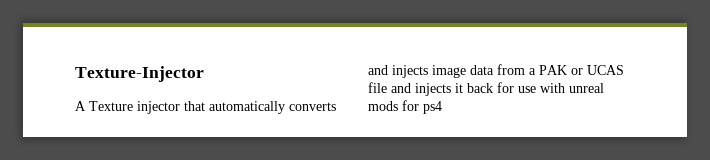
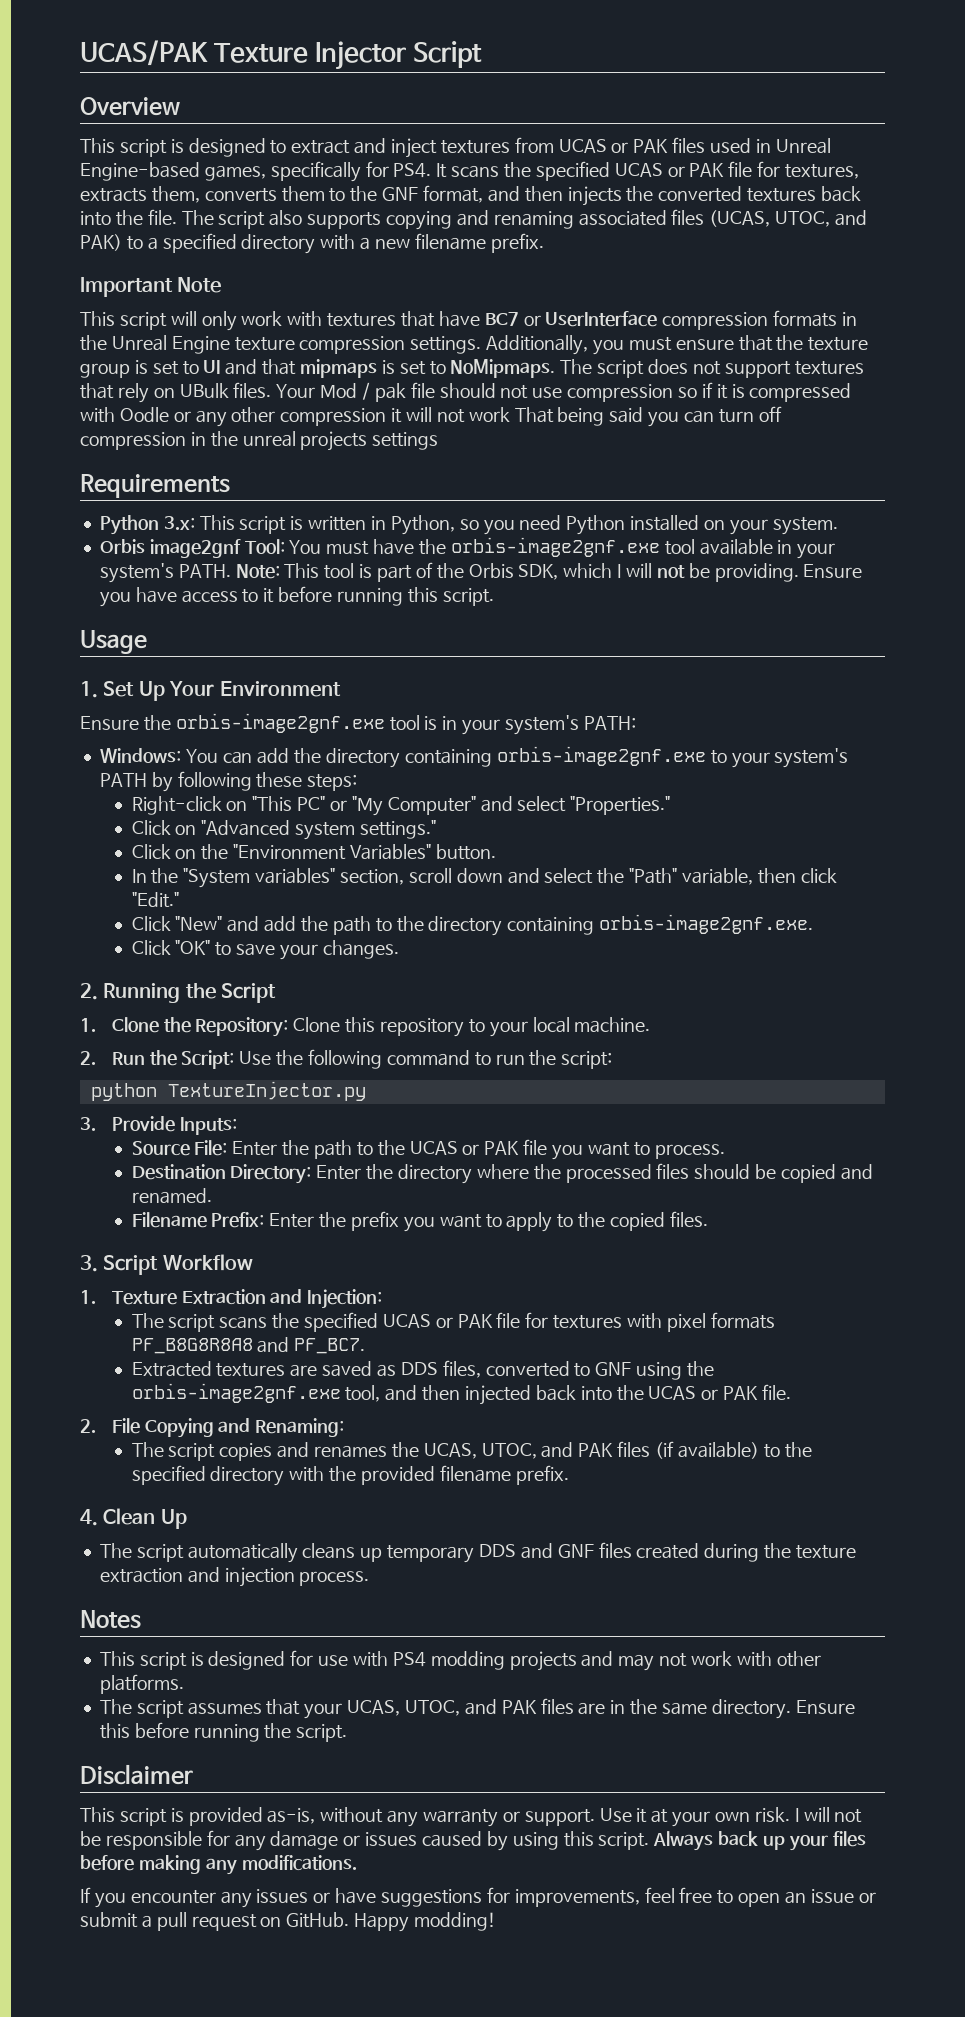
- Texture-Injector
- A Texture injector that automatically converts and injects image data from a PAK or UCAS file and injects it back for use with unreal mods for ps4
+ UCAS/PAK Texture Injector Script
+ Overview
+ This script is designed to extract and inject textures from UCAS or PAK files used in Unreal Engine-based games, specifically for PS4. It scans the specified UCAS or PAK file for textures, extracts them, converts them to the GNF format, and then injects the converted textures back into the file. The script also supports copying and renaming associated files (UCAS, UTOC, and PAK) to a specified directory with a new filename prefix.
+ Important Note
+ This script will only work with textures that have BC7 or UserInterface compression formats in the Unreal Engine texture compression settings. Additionally, you must ensure that the texture group is set to UI and that mipmaps is set to NoMipmaps. The script does not support textures that rely on UBulk files. Your Mod / pak file should not use compression so if it is compressed with Oodle or any other compression it will not work That being said you can turn off compression in the unreal projects settings
+ Requirements
+ Python 3.x: This script is written in Python, so you need Python installed on your system.
+ Orbis image2gnf Tool: You must have the orbis-image2gnf.exe tool available in your system's PATH. Note: This tool is part of the Orbis SDK, which I will not be providing. Ensure you have access to it before running this script.
+ Usage
+ 1. Set Up Your Environment
+ Ensure the orbis-image2gnf.exe tool is in your system's PATH:
+ Windows: You can add the directory containing orbis-image2gnf.exe to your system's PATH by following these steps:
+ Right-click on "This PC" or "My Computer" and select "Properties."
+ Click on "Advanced system settings."
+ Click on the "Environment Variables" button.
+ In the "System variables" section, scroll down and select the "Path" variable, then click "Edit."
+ Click "New" and add the path to the directory containing orbis-image2gnf.exe.
+ Click "OK" to save your changes.
+ 2. Running the Script
+ 1. Clone the Repository: Clone this repository to your local machine.
+ 2. Run the Script: Use the following command to run the script:
+ python TextureInjector.py
+ 3. Provide Inputs:
+ Source File: Enter the path to the UCAS or PAK file you want to process.
+ Destination Directory: Enter the directory where the processed files should be copied and renamed.
+ Filename Prefix: Enter the prefix you want to apply to the copied files.
+ 3. Script Workflow
+ 1. Texture Extraction and Injection:
+ The script scans the specified UCAS or PAK file for textures with pixel formats PF_B8G8R8A8 and PF_BC7.
+ Extracted textures are saved as DDS files, converted to GNF using the orbis-image2gnf.exe tool, and then injected back into the UCAS or PAK file.
+ 2. File Copying and Renaming:
+ The script copies and renames the UCAS, UTOC, and PAK files (if available) to the specified directory with the provided filename prefix.
+ 4. Clean Up
+ The script automatically cleans up temporary DDS and GNF files created during the texture extraction and injection process.
+ Notes
+ This script is designed for use with PS4 modding projects and may not work with other platforms.
+ The script assumes that your UCAS, UTOC, and PAK files are in the same directory. Ensure this before running the script.
+ Disclaimer
+ This script is provided as-is, without any warranty or support. Use it at your own risk. I will not be responsible for any damage or issues caused by using this script. Always back up your files before making any modifications.
+ If you encounter any issues or have suggestions for improvements, feel free to open an issue or submit a pull request on GitHub. Happy modding!

